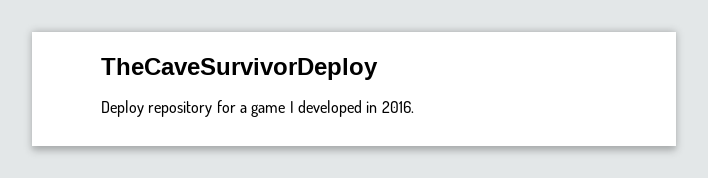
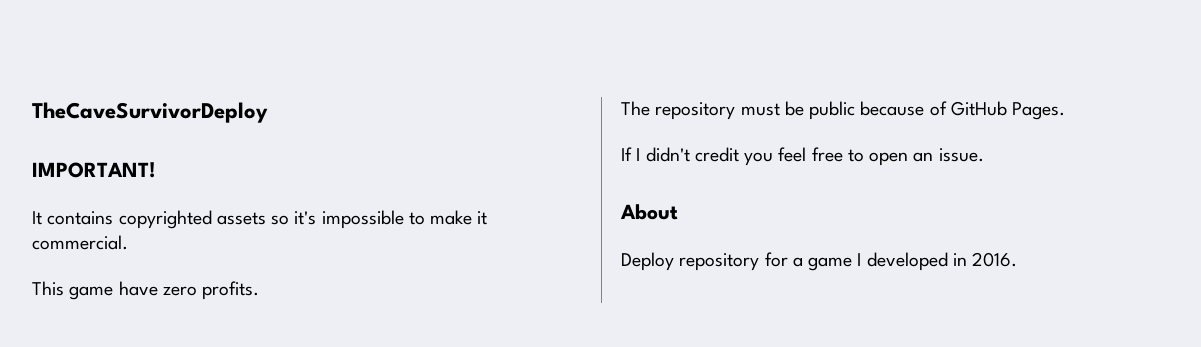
+ IMPORTANT!
+ It contains copyrighted assets so it's impossible to make it commercial.
+ This game have zero profits.
+ The repository must be public because of GitHub Pages.
+ If I didn't credit you feel free to open an issue.
+ About

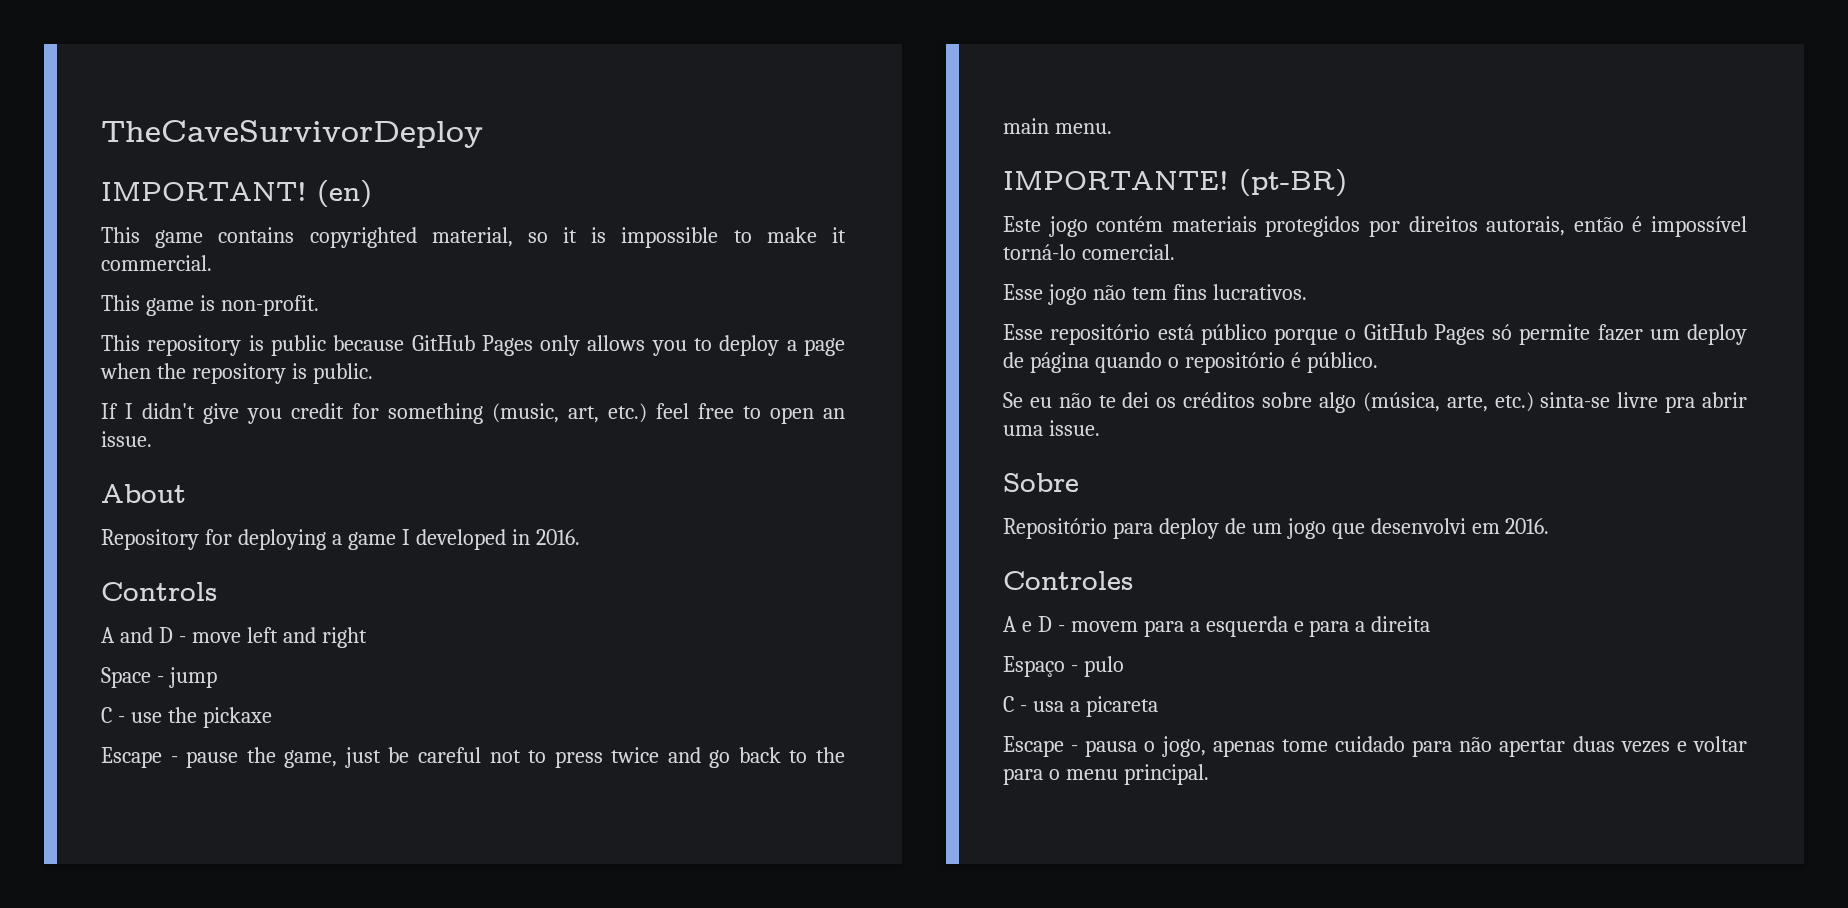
- IMPORTANT!
- It contains copyrighted assets so it's impossible to make it commercial.
+ IMPORTANT! (en)
+ This game contains copyrighted material, so it is impossible to make it commercial.
- This game have zero profits.
- The repository must be public because of GitHub Pages.
- If I didn't credit you feel free to open an issue.
+ This game is non-profit.
+ This repository is public because GitHub Pages only allows you to deploy a page when the repository is public.
+ If I didn't give you credit for something (music, art, etc.) feel free to open an issue.
- Deploy repository for a game I developed in 2016.
+ Repository for deploying a game I developed in 2016.
+ Controls
+ A and D - move left and right
+ Space - jump
+ C - use the pickaxe
+ Escape - pause the game, just be careful not to press twice and go back to the main menu.
+ IMPORTANTE! (pt-BR)
+ Este jogo contém materiais protegidos por direitos autorais, então é impossível torná-lo comercial.
+ Esse jogo não tem fins lucrativos.
+ Esse repositório está público porque o GitHub Pages só permite fazer um deploy de página quando o repositório é público.
+ Se eu não te dei os créditos sobre algo (música, arte, etc.) sinta-se livre pra abrir uma issue.
+ Sobre
+ Repositório para deploy de um jogo que desenvolvi em 2016.
+ Controles
+ A e D - movem para a esquerda e para a direita
+ Espaço - pulo
+ C - usa a picareta
+ Escape - pausa o jogo, apenas tome cuidado para não apertar duas vezes e voltar para o menu principal.

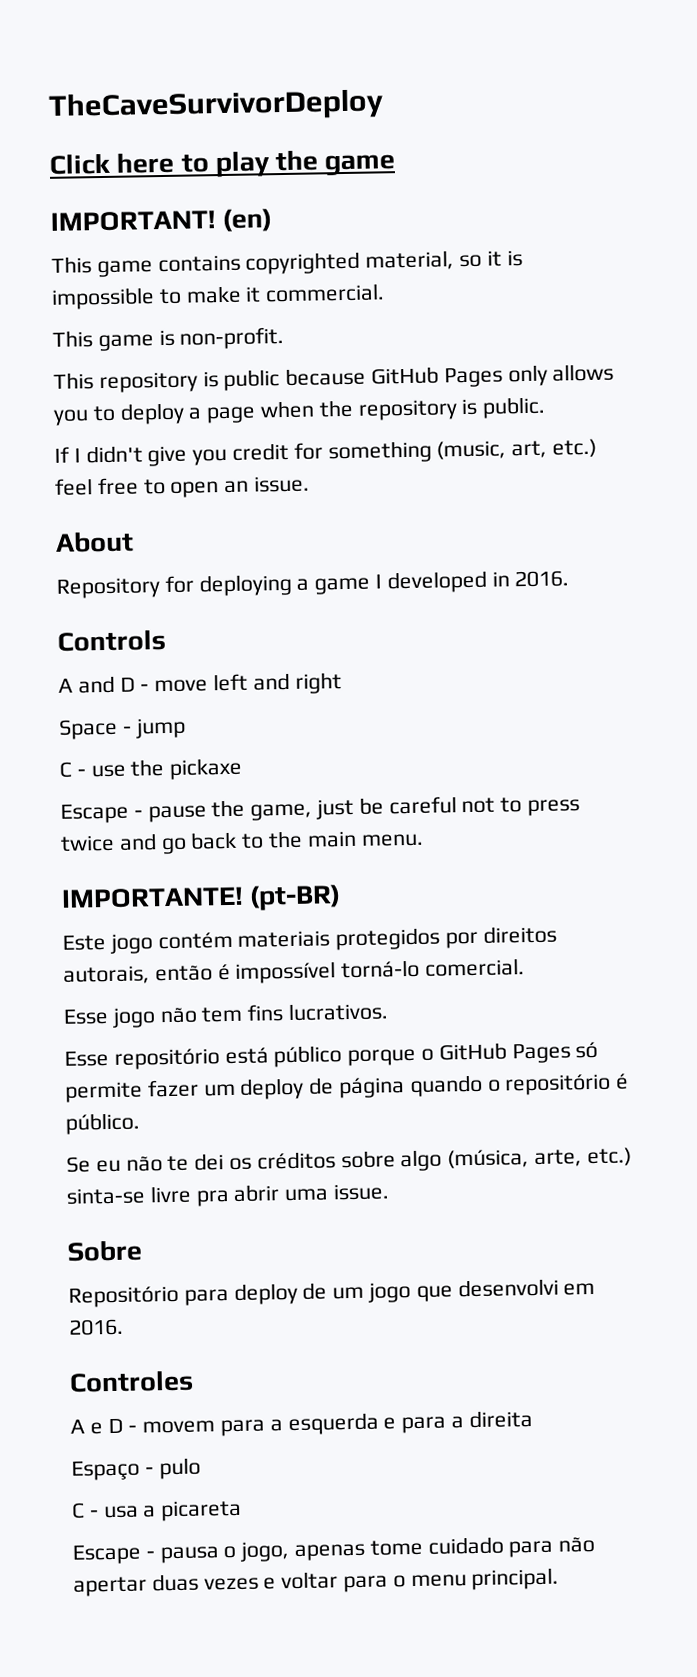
+ Click here to play the game

